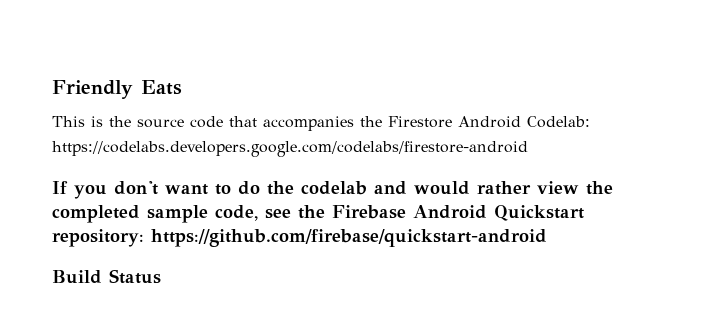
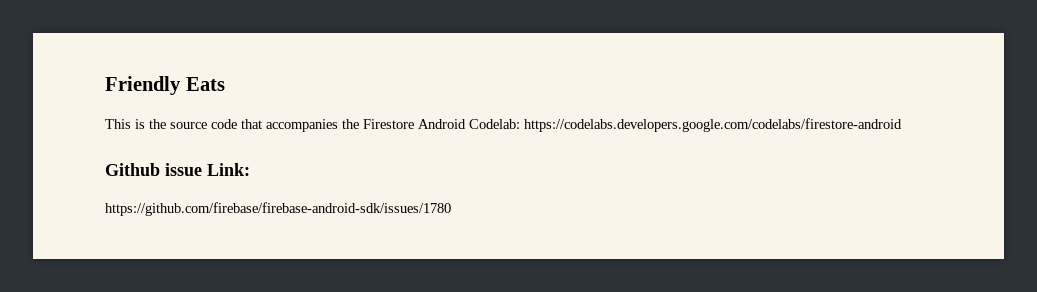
- If you don't want to do the codelab and would rather view the completed sample code, see the Firebase Android Quickstart repository: https://github.com/firebase/quickstart-android
- Build Status
+ Github issue Link:
+ https://github.com/firebase/firebase-android-sdk/issues/1780

